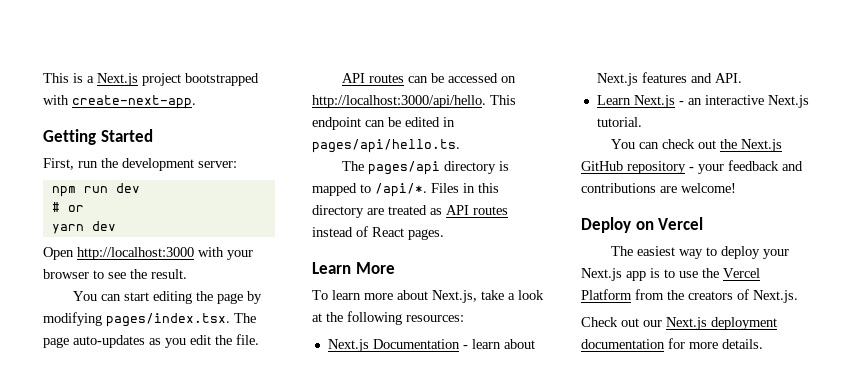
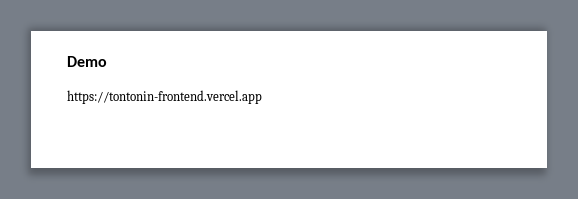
- This is a Next.js project bootstrapped with create-next-app.
- Getting Started
- First, run the development server:
- npm run dev
- # or
- yarn dev
- Open http://localhost:3000 with your browser to see the result.
- You can start editing the page by modifying pages/index.tsx. The page auto-updates as you edit the file.
- API routes can be accessed on http://localhost:3000/api/hello. This endpoint can be edited in pages/api/hello.ts.
- The pages/api directory is mapped to /api/*. Files in this directory are treated as API routes instead of React pages.
- Learn More
- To learn more about Next.js, take a look at the following resources:
- Next.js Documentation - learn about Next.js features and API.
- Learn Next.js - an interactive Next.js tutorial.
- You can check out the Next.js GitHub repository - your feedback and contributions are welcome!
- Deploy on Vercel
- The easiest way to deploy your Next.js app is to use the Vercel Platform from the creators of Next.js.
- Check out our Next.js deployment documentation for more details.
+ Demo
+ https://tontonin-frontend.vercel.app

